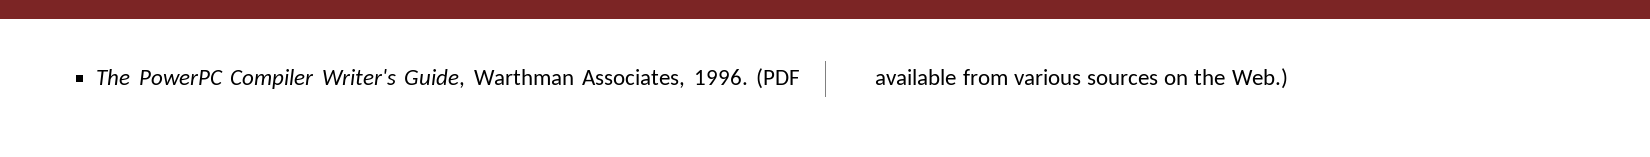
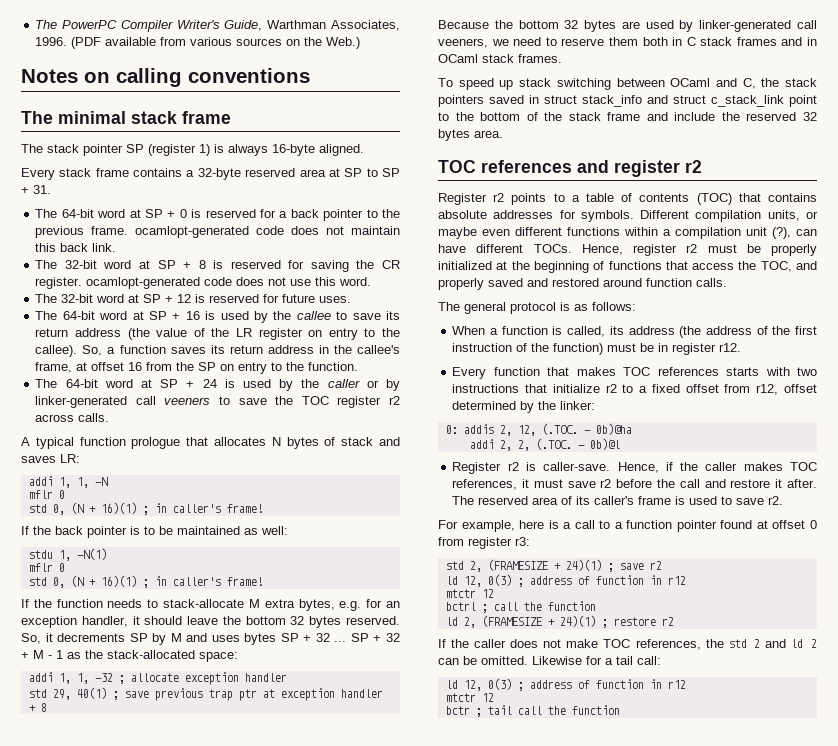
+ Notes on calling conventions
+ The minimal stack frame
+ The stack pointer SP (register 1) is always 16-byte aligned.
+ Every stack frame contains a 32-byte reserved area at SP to SP + 31.
+ The 64-bit word at SP + 0 is reserved for a back pointer to the previous frame. ocamlopt-generated code does not maintain this back link.
+ The 32-bit word at SP + 8 is reserved for saving the CR register. ocamlopt-generated code does not use this word.
+ The 32-bit word at SP + 12 is reserved for future uses.
+ The 64-bit word at SP + 16 is used by the callee to save its return address (the value of the LR register on entry to the callee). So, a function saves its return address in the callee's frame, at offset 16 from the SP on entry to the function.
+ The 64-bit word at SP + 24 is used by the caller or by linker-generated call veeners to save the TOC register r2 across calls.
+ A typical function prologue that allocates N bytes of stack and saves LR:
+ addi 1, 1, -N
+ mflr 0
+ std 0, (N + 16)(1) ; in caller's frame!
+ If the back pointer is to be maintained as well:
+ stdu 1, -N(1)
+ mflr 0
+ std 0, (N + 16)(1) ; in caller's frame!
+ If the function needs to stack-allocate M extra bytes, e.g. for an exception handler, it should leave the bottom 32 bytes reserved. So, it decrements SP by M and uses bytes SP + 32 ... SP + 32 + M - 1 as the stack-allocated space:
+ addi 1, 1, -32 ; allocate exception handler
+ std 29, 40(1) ; save previous trap ptr at exception handler + 8
+ Because the bottom 32 bytes are used by linker-generated call veeners, we need to reserve them both in C stack frames and in OCaml stack frames.
+ To speed up stack switching between OCaml and C, the stack pointers saved in struct stack_info and struct c_stack_link point to the bottom of the stack frame and include the reserved 32 bytes area.
+ TOC references and register r2
+ Register r2 points to a table of contents (TOC) that contains absolute addresses for symbols. Different compilation units, or maybe even different functions within a compilation unit (?), can have different TOCs. Hence, register r2 must be properly initialized at the beginning of functions that access the TOC, and properly saved and restored around function calls.
+ The general protocol is as follows:
+ When a function is called, its address (the address of the first instruction of the function) must be in register r12.
+ Every function that makes TOC references starts with two instructions that initialize r2 to a fixed offset from r12, offset determined by the linker:
+ 0: addis 2, 12, (.TOC. - 0b)@ha
+ addi 2, 2, (.TOC. - 0b)@l
+ Register r2 is caller-save. Hence, if the caller makes TOC references, it must save r2 before the call and restore it after. The reserved area of its caller's frame is used to save r2.
+ For example, here is a call to a function pointer found at offset 0 from register r3:
+ std 2, (FRAMESIZE + 24)(1) ; save r2
+ ld 12, 0(3) ; address of function in r12
+ mtctr 12
+ bctrl ; call the function
+ ld 2, (FRAMESIZE + 24)(1) ; restore r2
+ If the caller does not make TOC references, the std 2 and ld 2 can be omitted. Likewise for a tail call:
+ ld 12, 0(3) ; address of function in r12
+ mtctr 12
+ bctr ; tail call the function

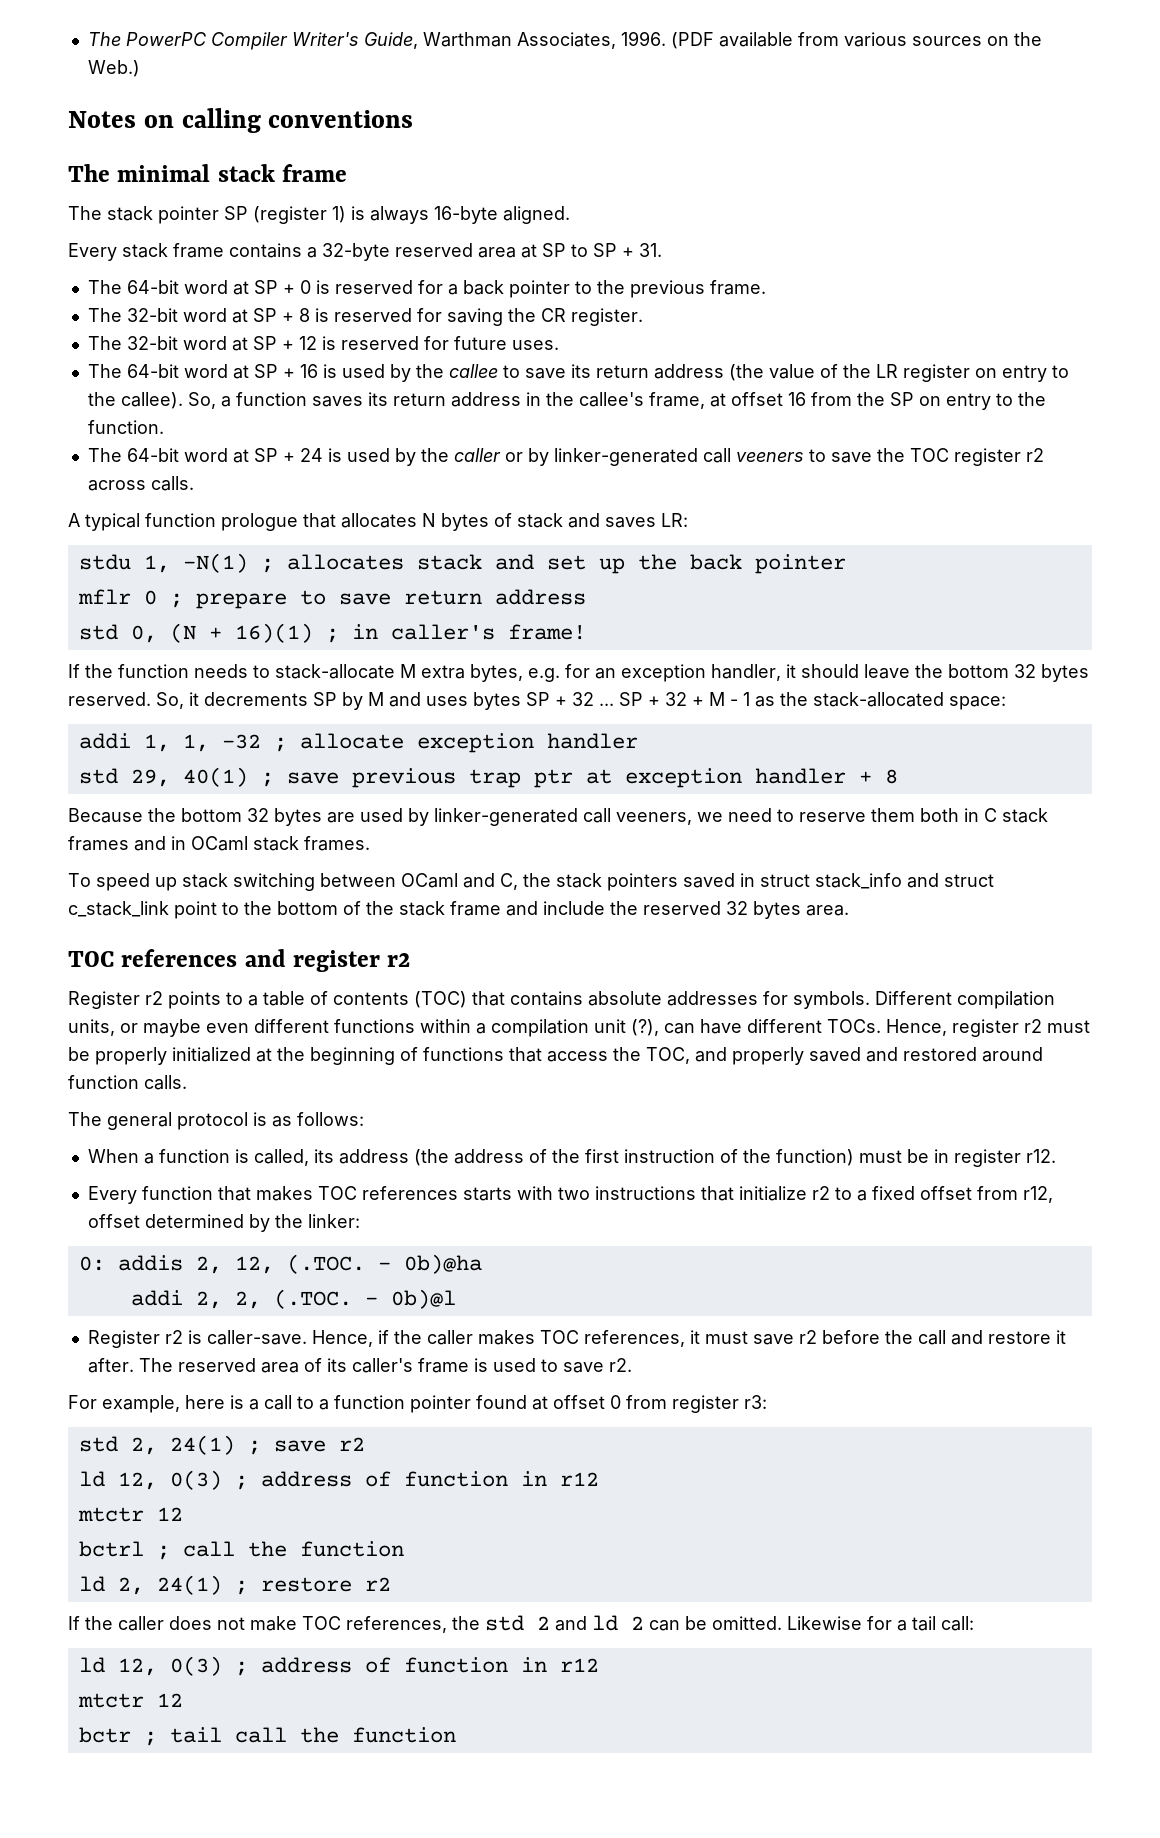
- The 64-bit word at SP + 0 is reserved for a back pointer to the previous frame. ocamlopt-generated code does not maintain this back link.
+ The 64-bit word at SP + 0 is reserved for a back pointer to the previous frame.
- The 32-bit word at SP + 8 is reserved for saving the CR register. ocamlopt-generated code does not use this word.
+ The 32-bit word at SP + 8 is reserved for saving the CR register.
- addi 1, 1, -N
- mflr 0
- std 0, (N + 16)(1) ; in caller's frame!
- If the back pointer is to be maintained as well:
- stdu 1, -N(1)
- mflr 0
+ stdu 1, -N(1) ; allocates stack and set up the back pointer
+ mflr 0 ; prepare to save return address
- std 2, (FRAMESIZE + 24)(1) ; save r2
+ std 2, 24(1) ; save r2
- ld 2, (FRAMESIZE + 24)(1) ; restore r2
+ ld 2, 24(1) ; restore r2

